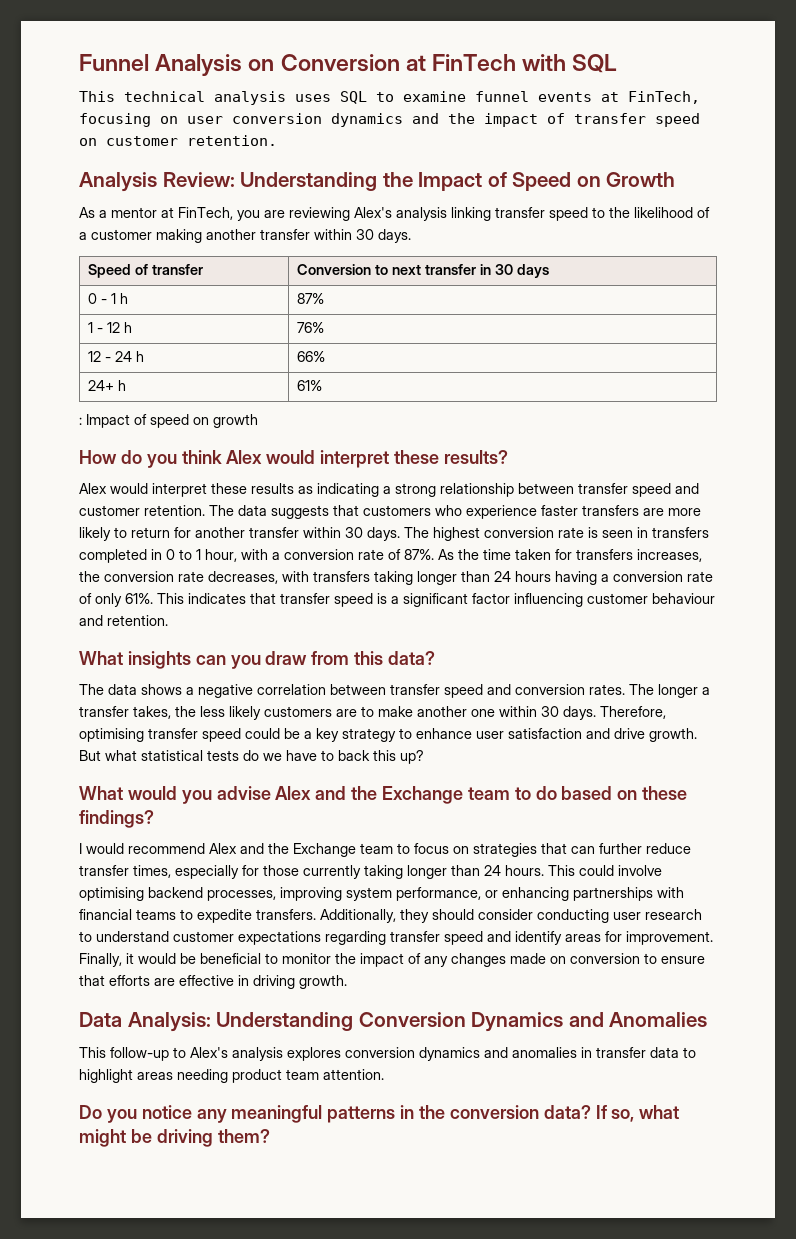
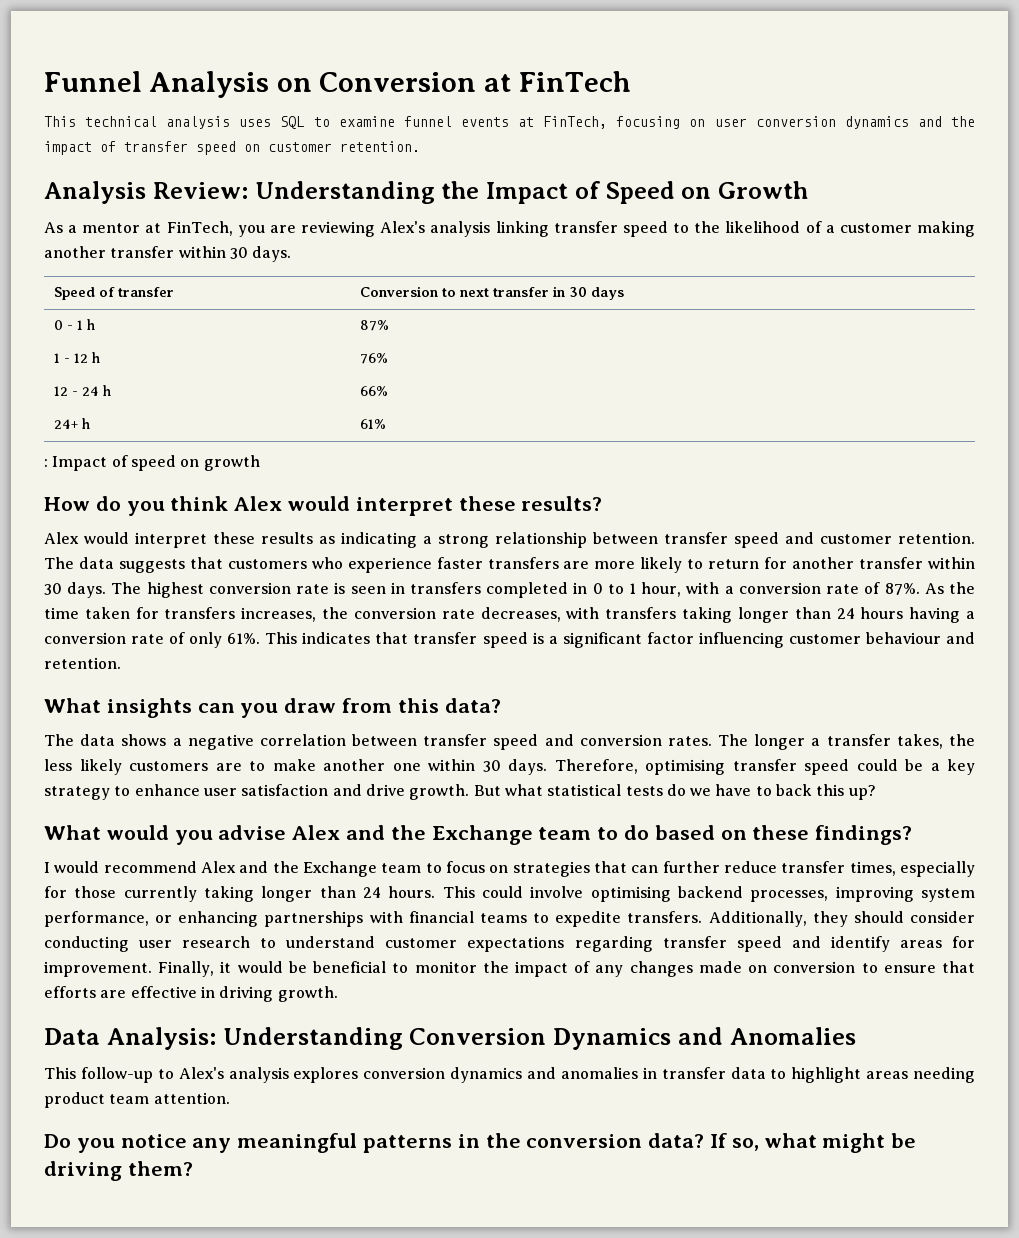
- Funnel Analysis on Conversion at FinTech with SQL
+ Funnel Analysis on Conversion at FinTech

